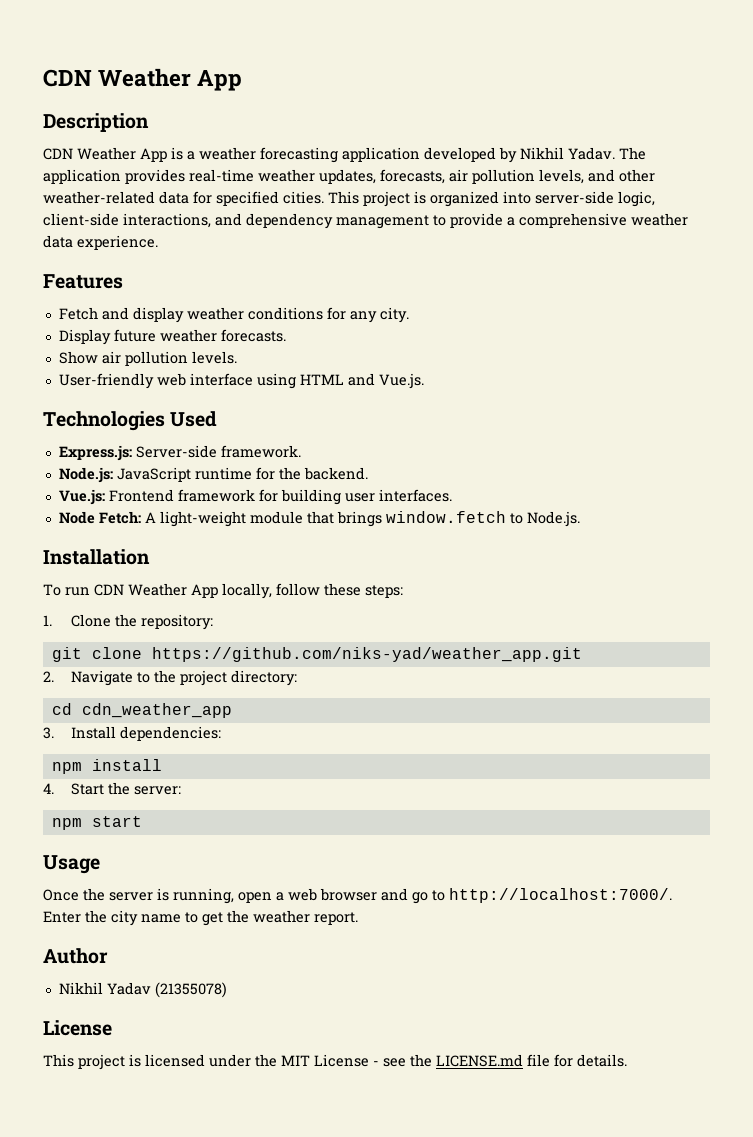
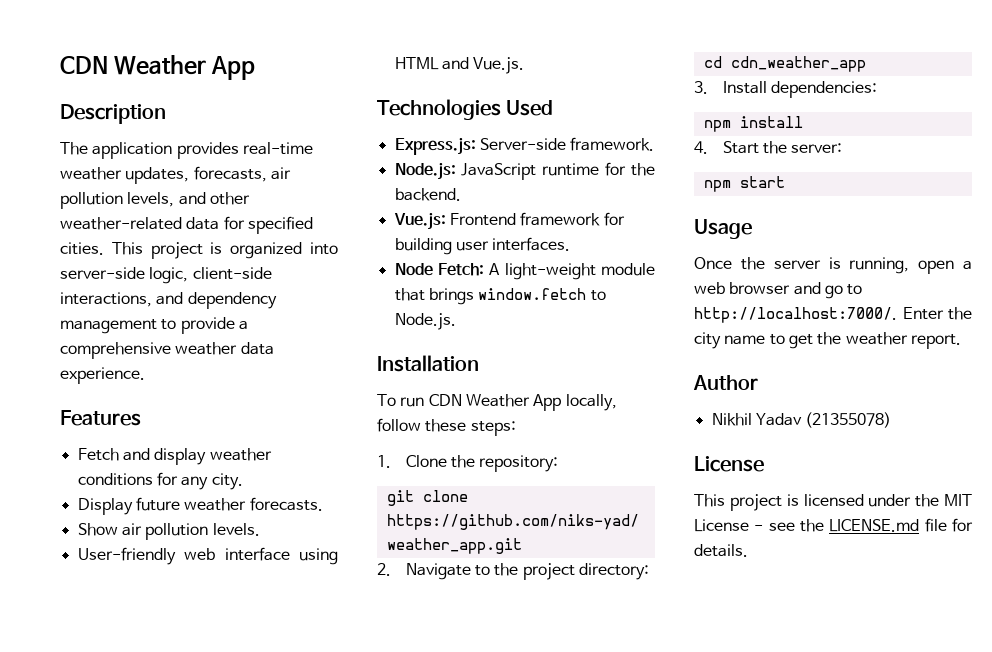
- CDN Weather App is a weather forecasting application developed by Nikhil Yadav.

